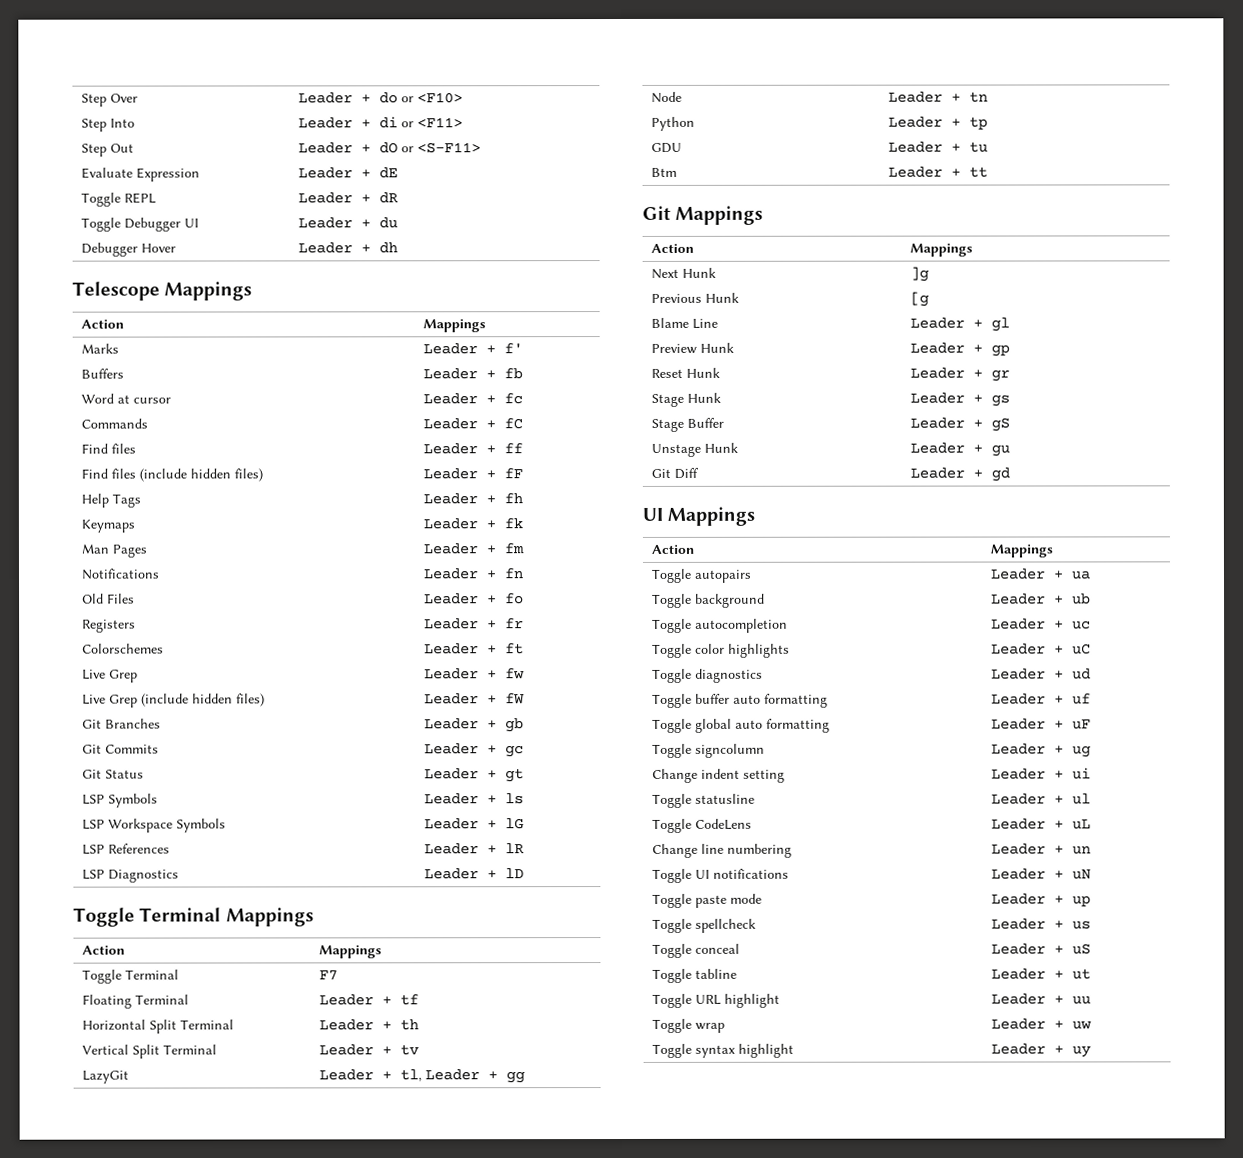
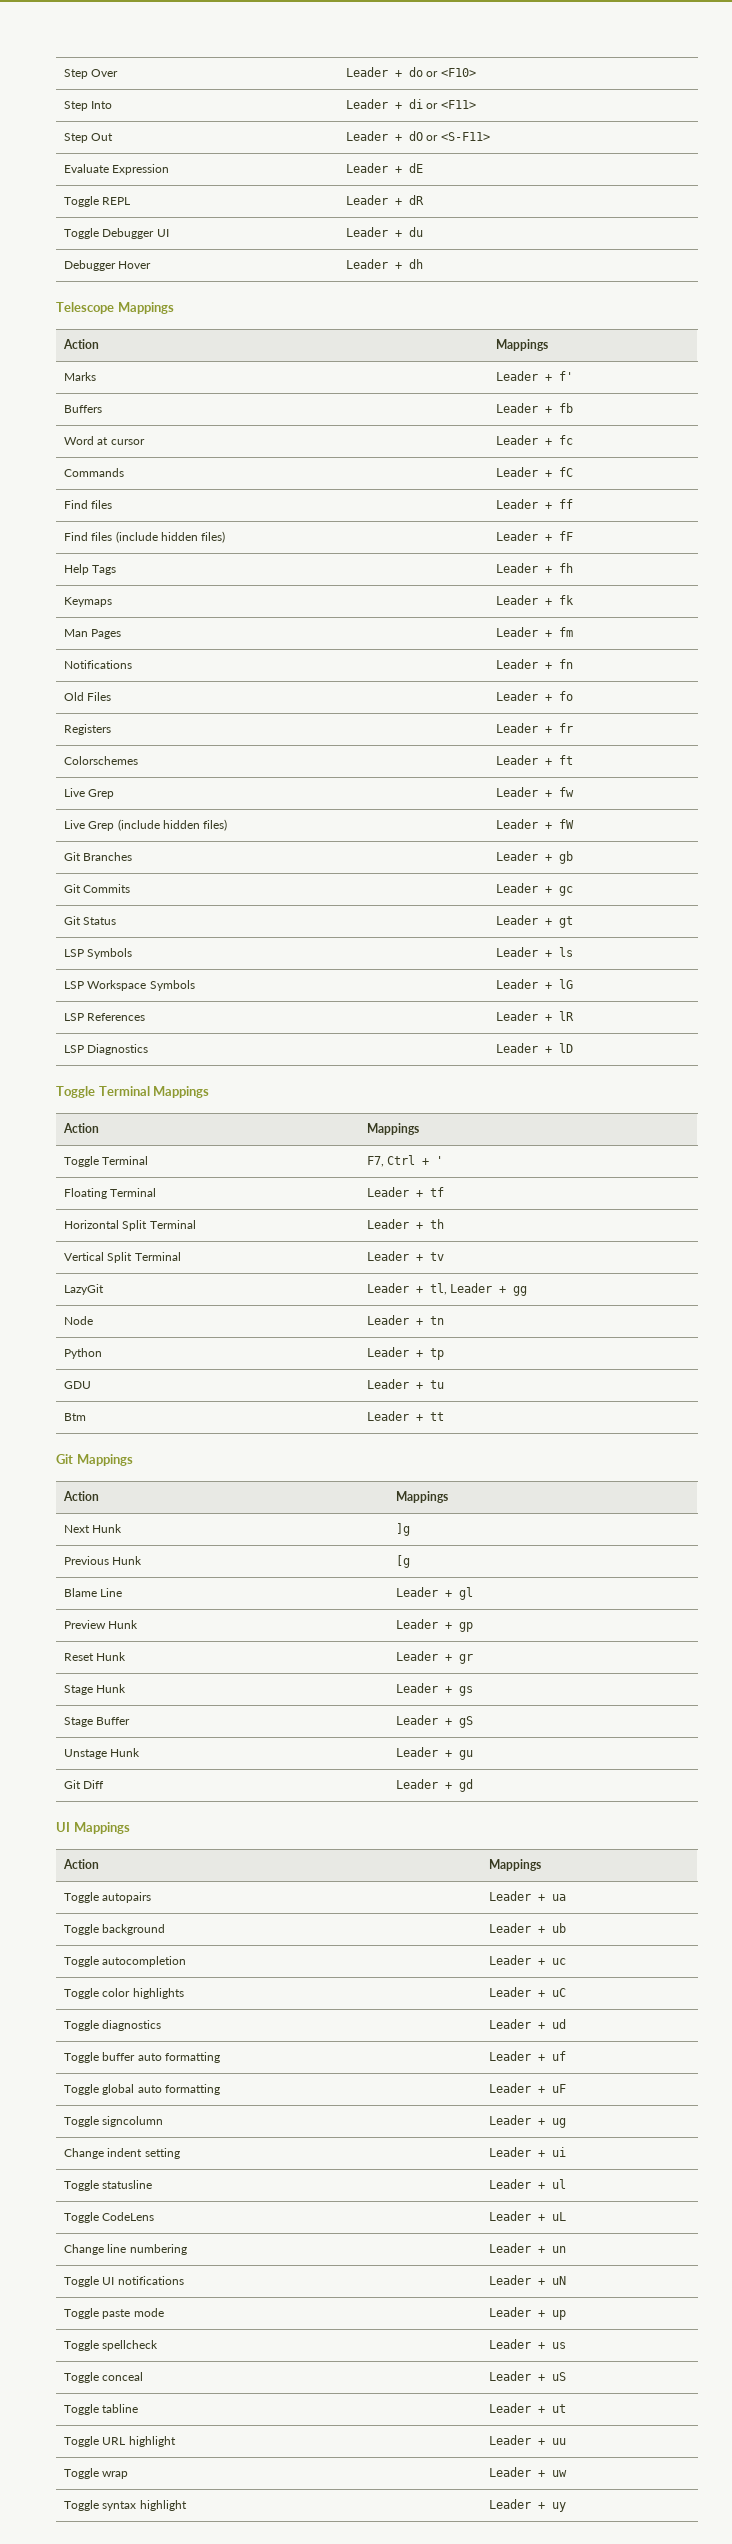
- Toggle Terminal | F7
+ Toggle Terminal | F7, Ctrl + '

